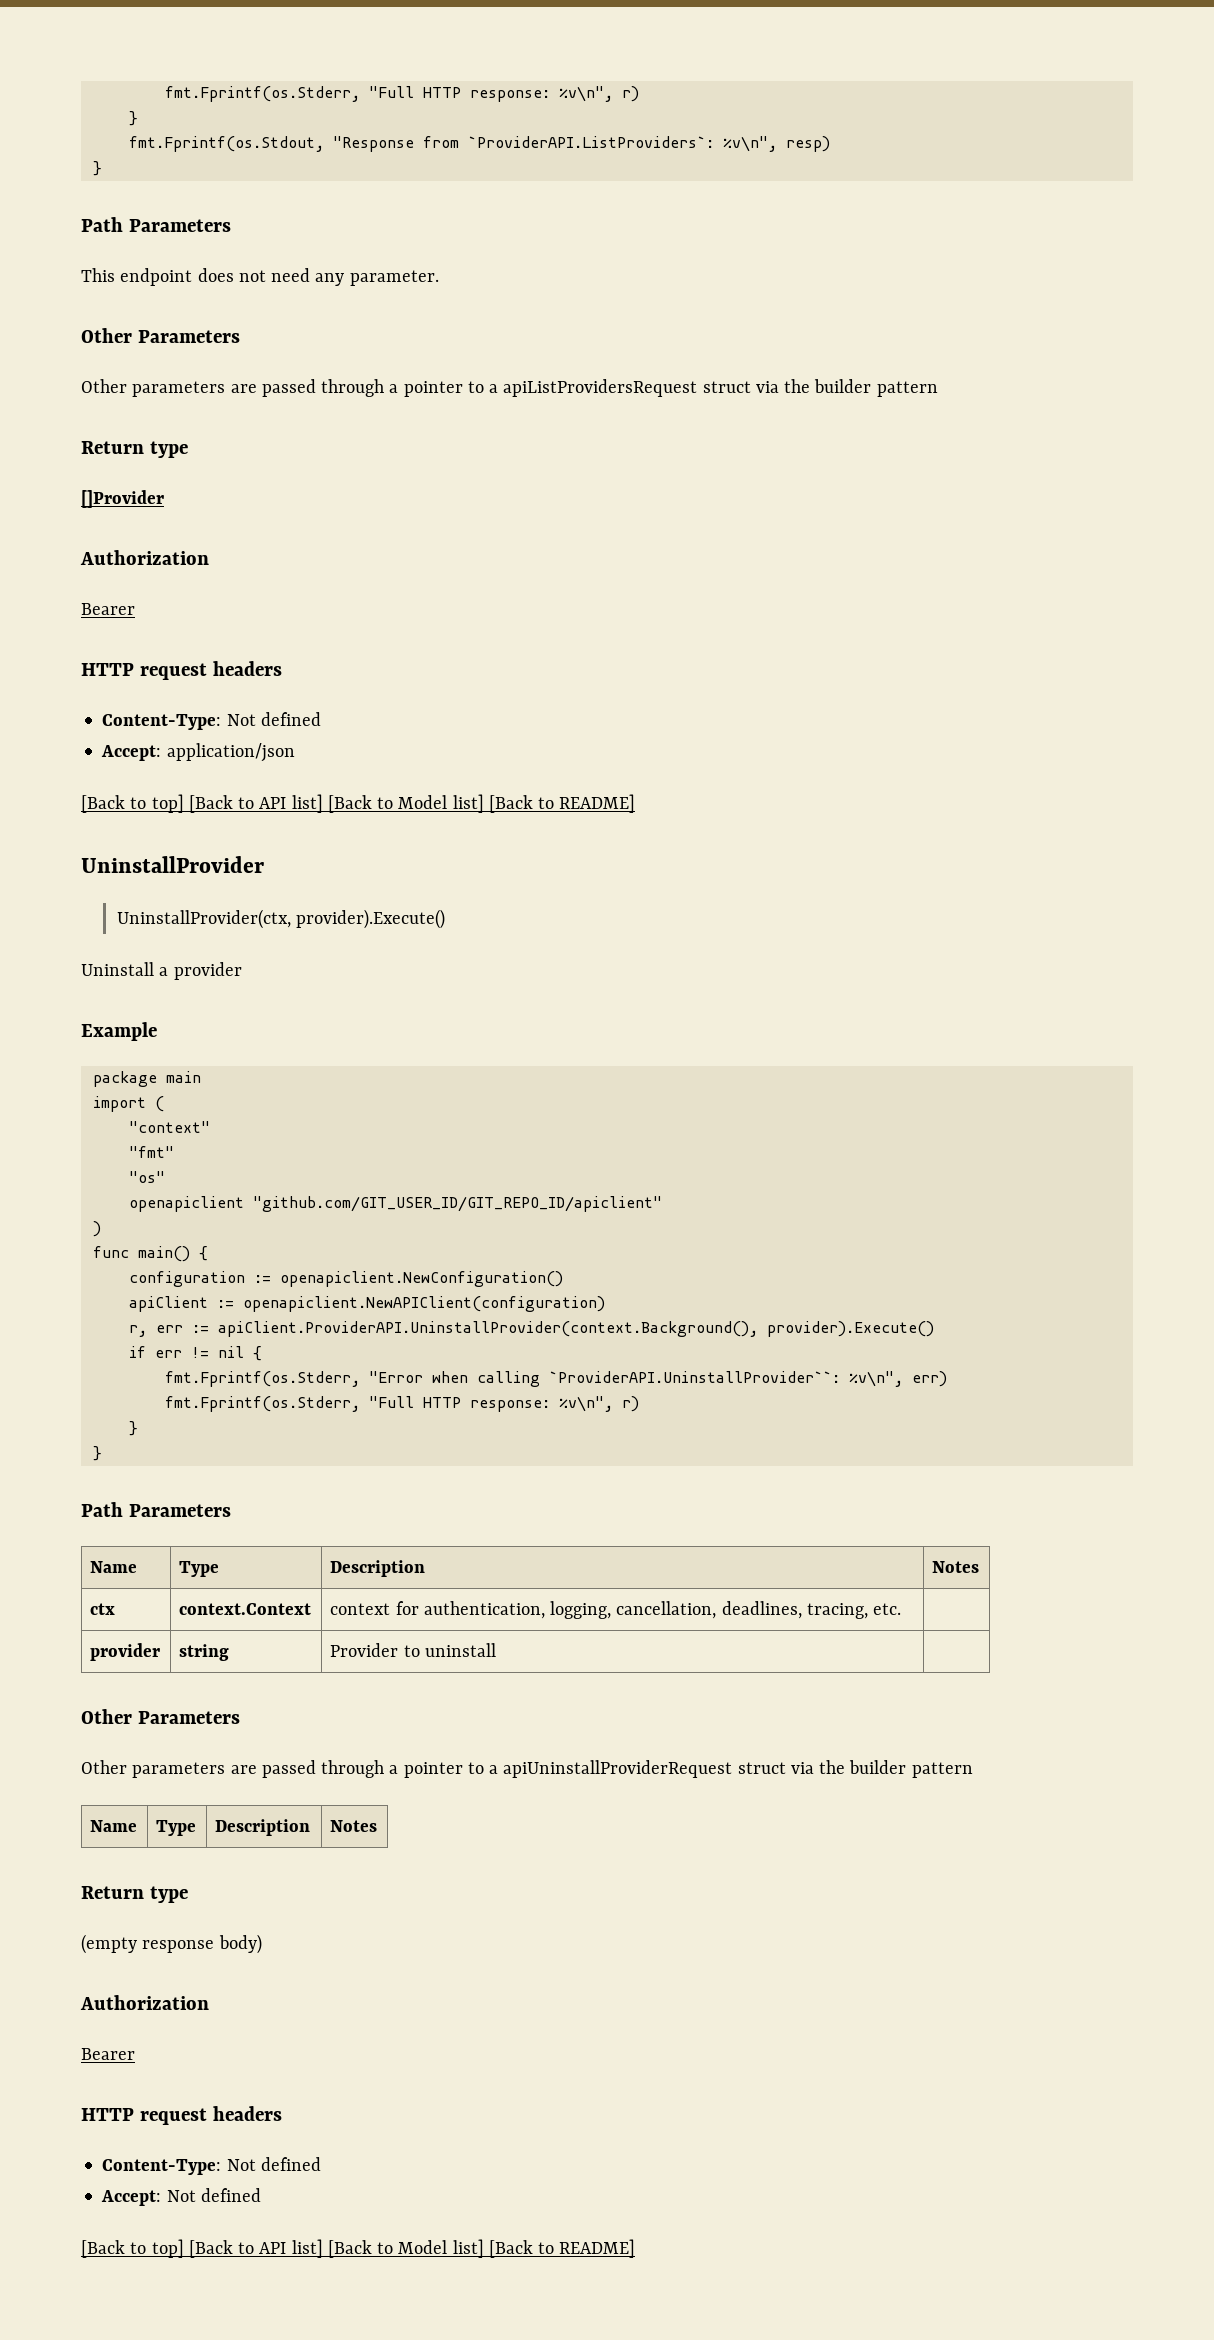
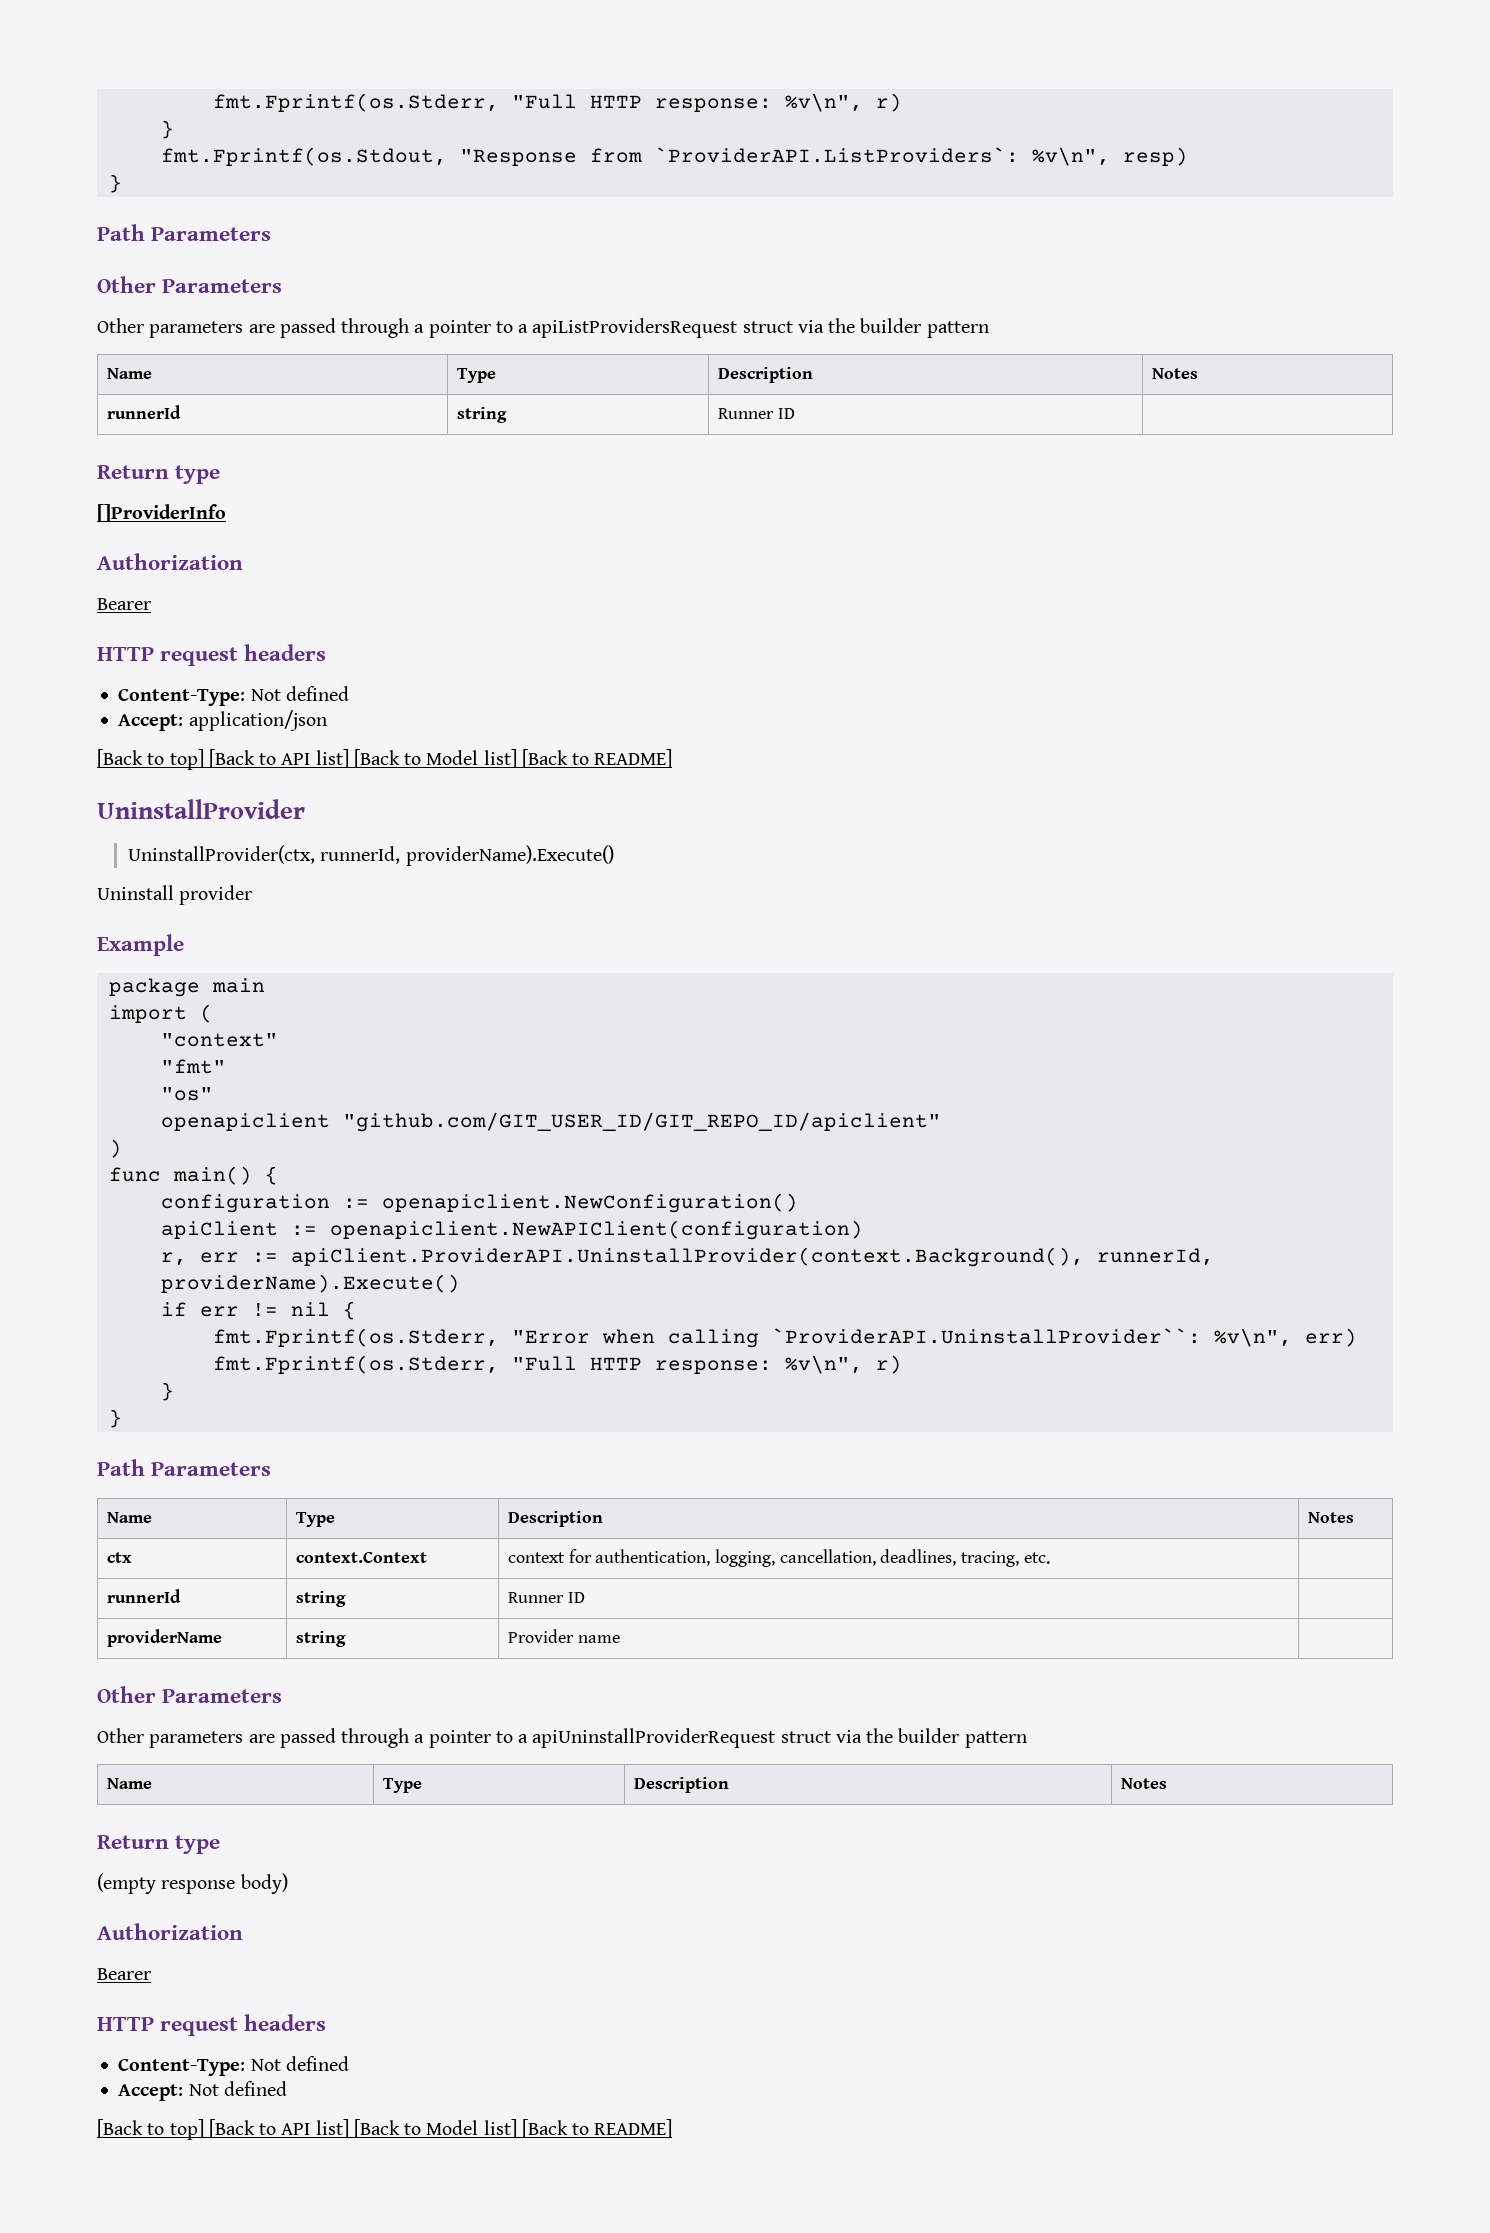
- This endpoint does not need any parameter.
  Other parameters are passed through a pointer to a apiListProvidersRequest struct via the builder pattern
+ Name | Type | Description | Notes
+ runnerId | string | Runner ID |
  Return type
- []Provider
+ []ProviderInfo
- UninstallProvider(ctx, provider).Execute()
+ UninstallProvider(ctx, runnerId, providerName).Execute()
- Uninstall a provider
+ Uninstall provider
- r, err := apiClient.ProviderAPI.UninstallProvider(context.Background(), provider).Execute()
+ r, err := apiClient.ProviderAPI.UninstallProvider(context.Background(), runnerId, providerName).Execute()
  ctx | context.Context | context for authentication, logging, cancellation, deadlines, tracing, etc. |
- provider | string | Provider to uninstall |
+ runnerId | string | Runner ID |
+ providerName | string | Provider name |

